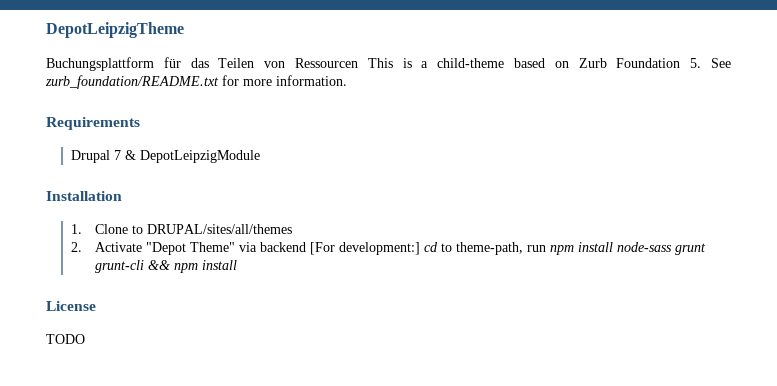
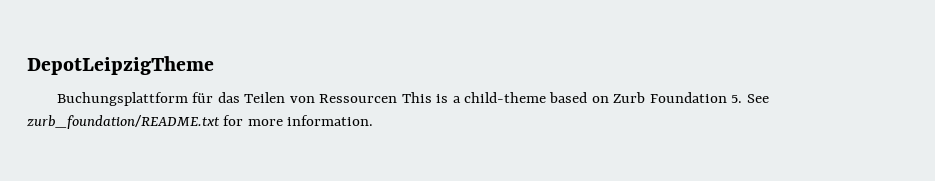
- Requirements
- Drupal 7 & DepotLeipzigModule
- Installation
- 1. Clone to DRUPAL/sites/all/themes
- 2. Activate "Depot Theme" via backend [For development:] cd to theme-path, run npm install node-sass grunt grunt-cli && npm install
- License
- TODO

